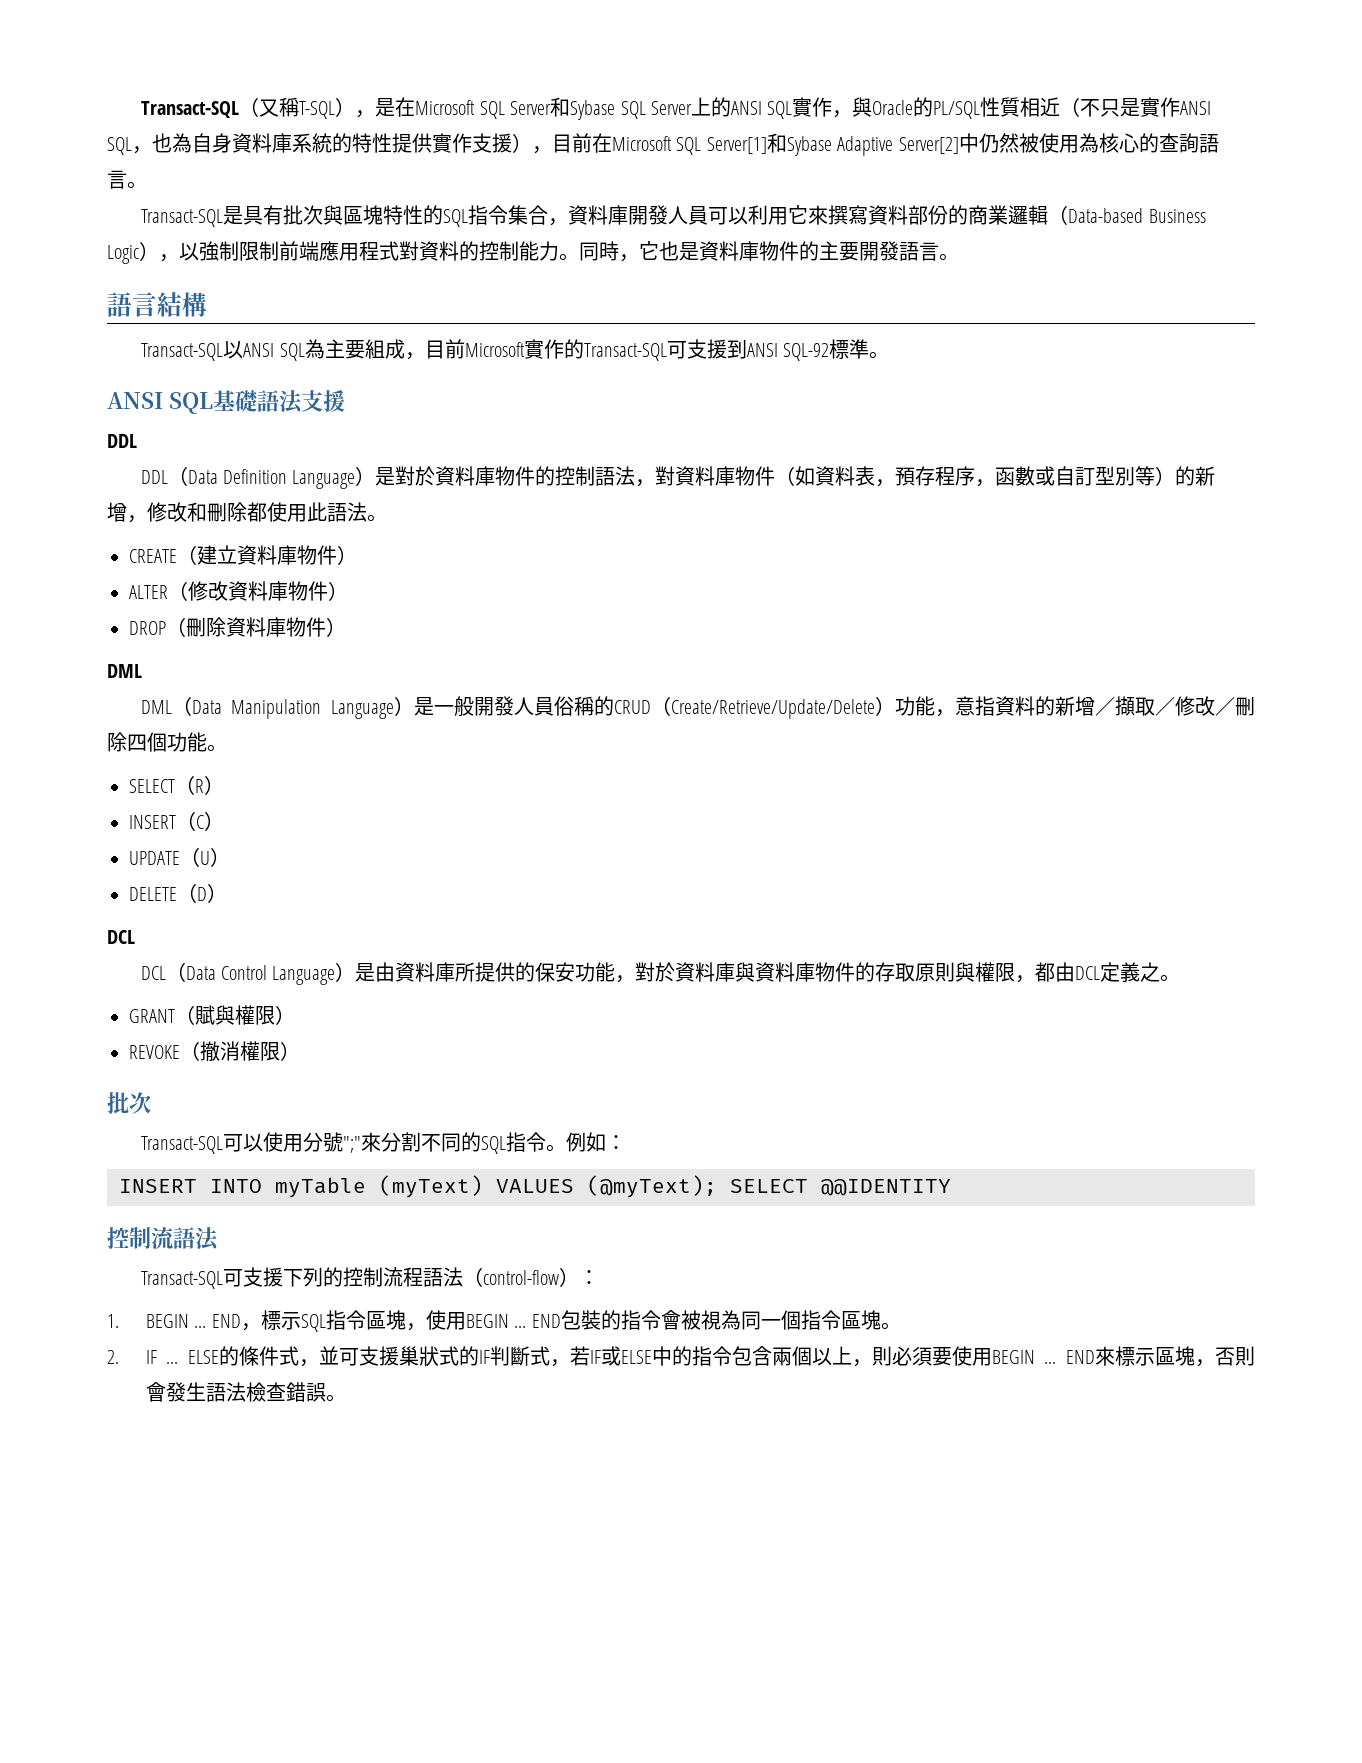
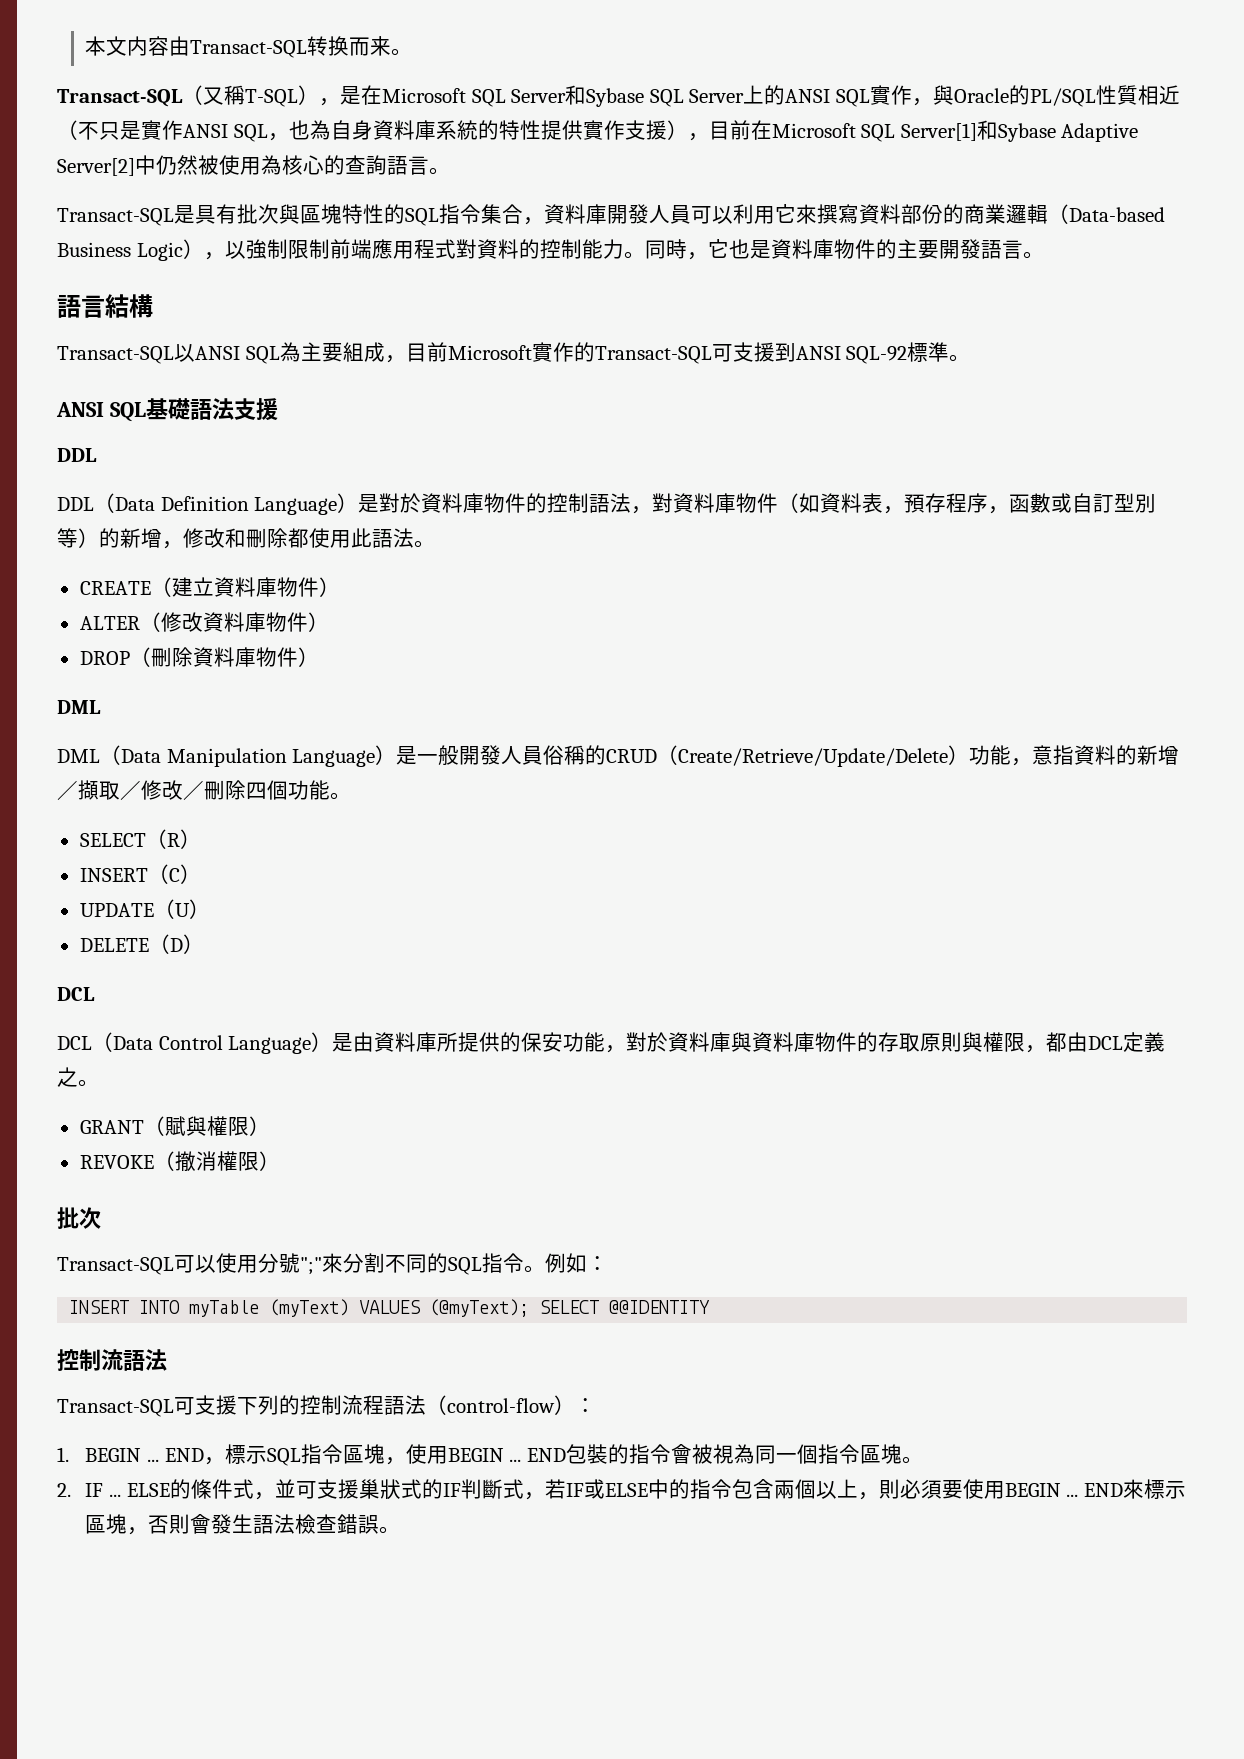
+ 本文内容由Transact-SQL转换而来。

